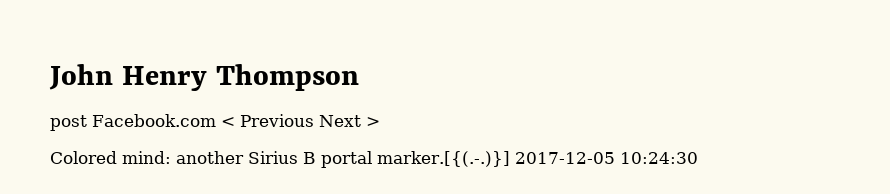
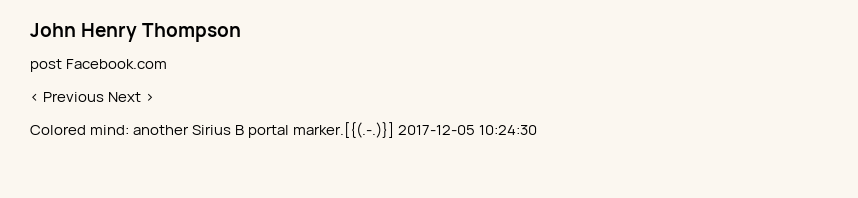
- post Facebook.com < Previous Next >
+ post Facebook.com
+ < Previous Next >

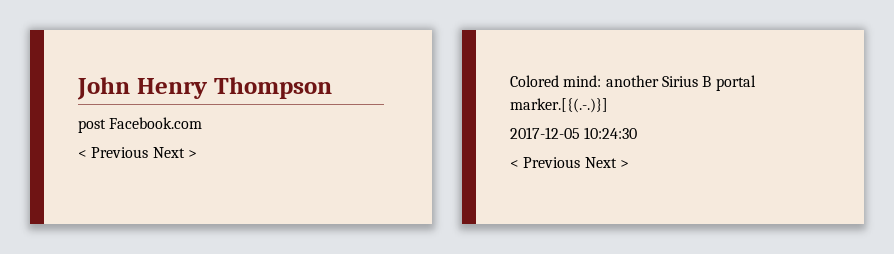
- Colored mind: another Sirius B portal marker.[{(.-.)}] 2017-12-05 10:24:30
+ Colored mind: another Sirius B portal marker.[{(.-.)}]
+ 2017-12-05 10:24:30
+ < Previous Next >

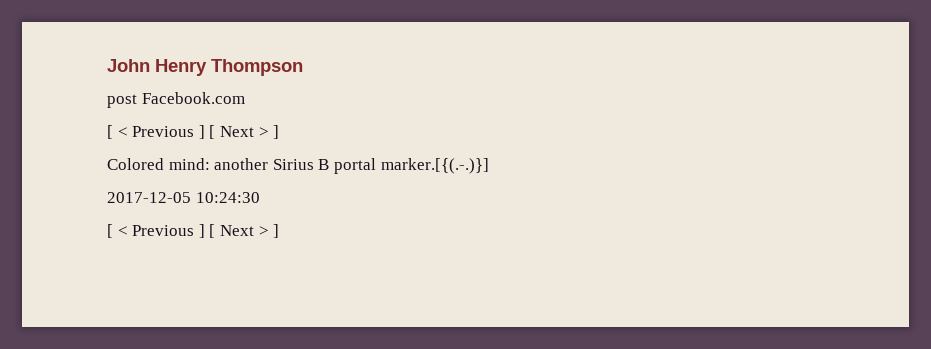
  post Facebook.com
- < Previous Next >
+ [ < Previous ] [ Next > ]
  2017-12-05 10:24:30
- < Previous Next >
+ [ < Previous ] [ Next > ]

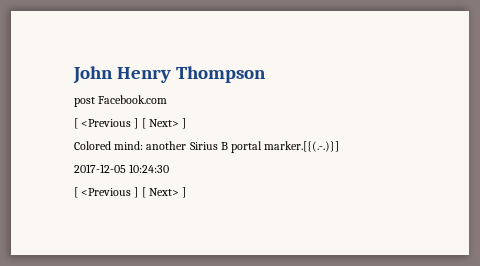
  post Facebook.com
- [ < Previous ] [ Next > ]
+ [ <Previous ] [ Next> ]
  2017-12-05 10:24:30
- [ < Previous ] [ Next > ]
+ [ <Previous ] [ Next> ]

